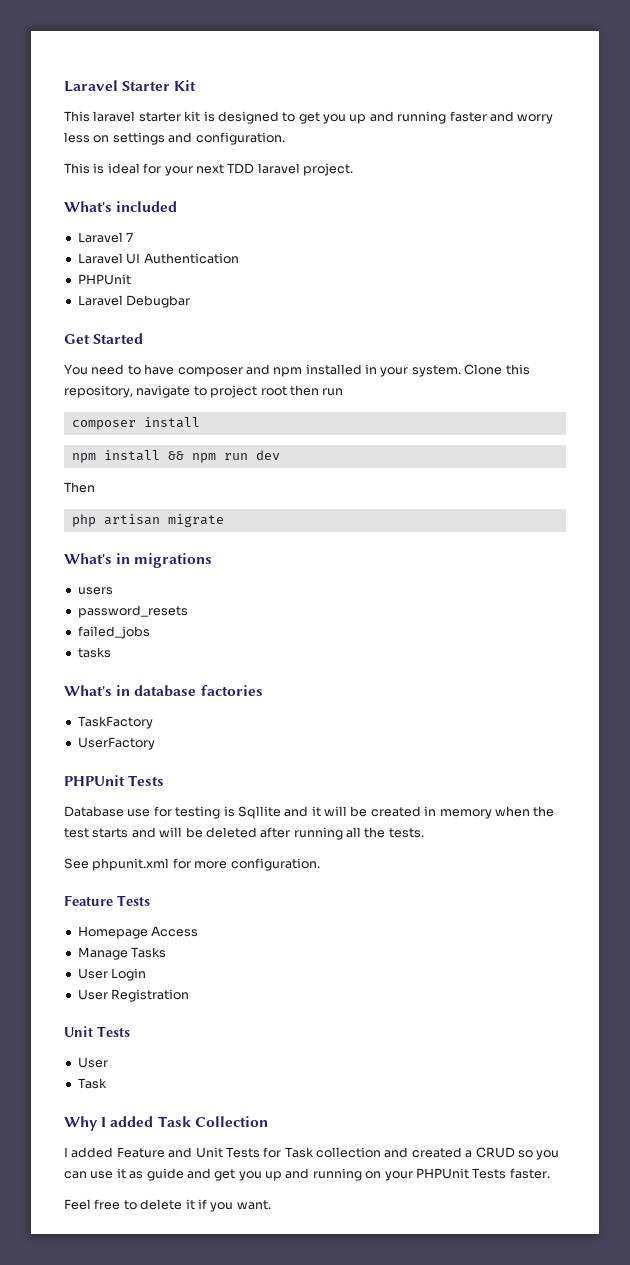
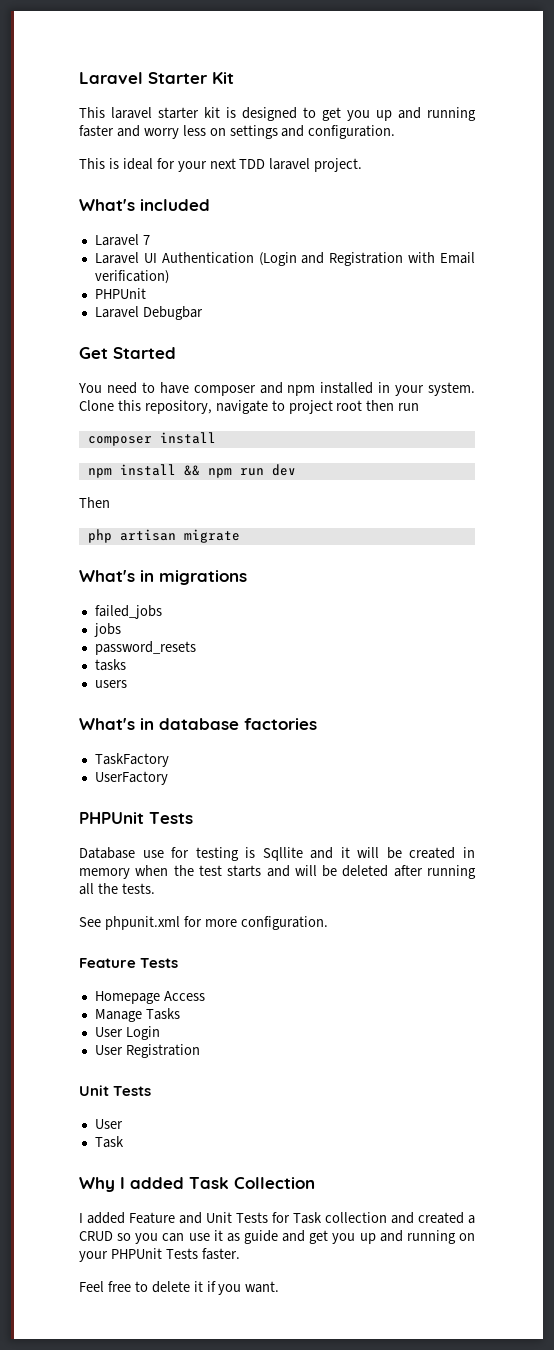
- Laravel UI Authentication
+ Laravel UI Authentication (Login and Registration with Email verification)
- users
+ failed_jobs
+ jobs
- failed_jobs
  tasks
+ users

